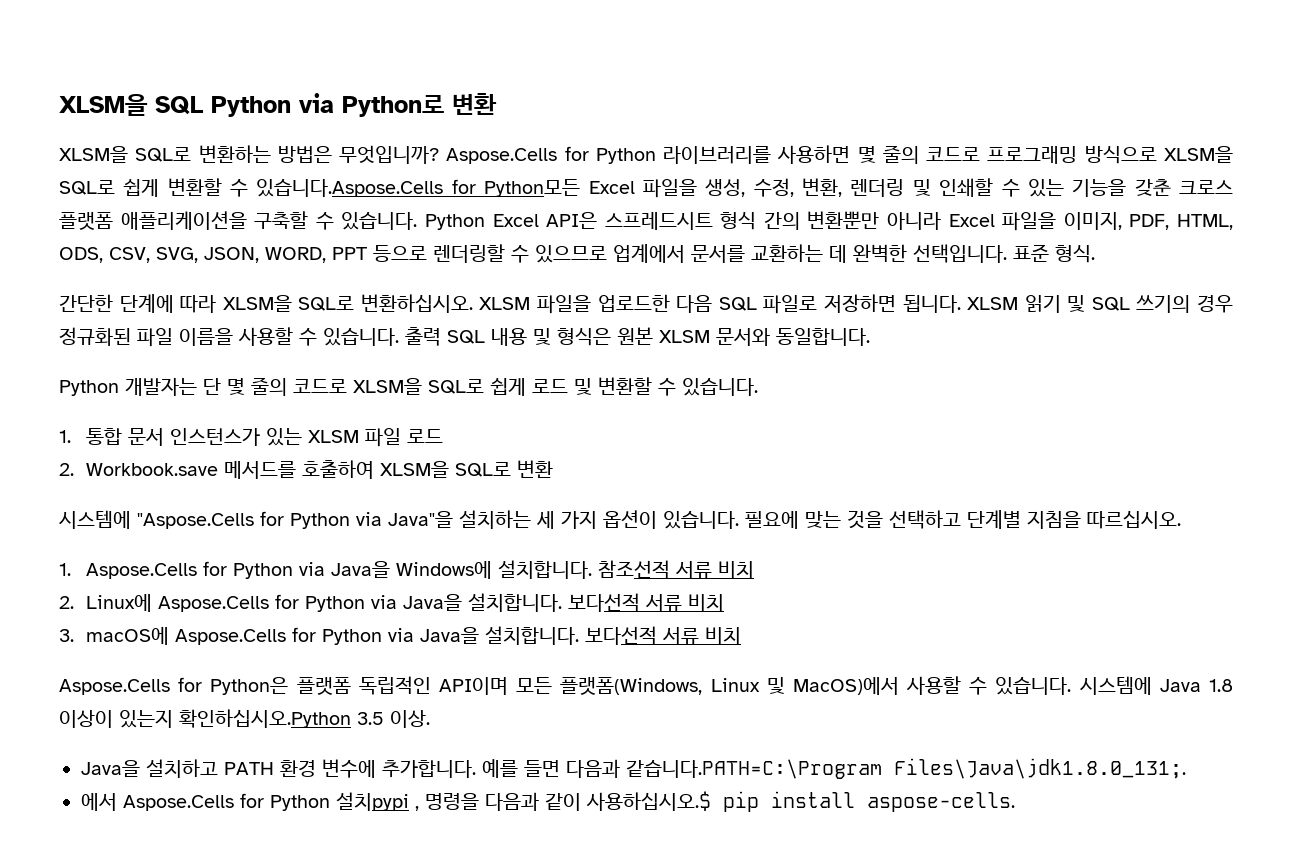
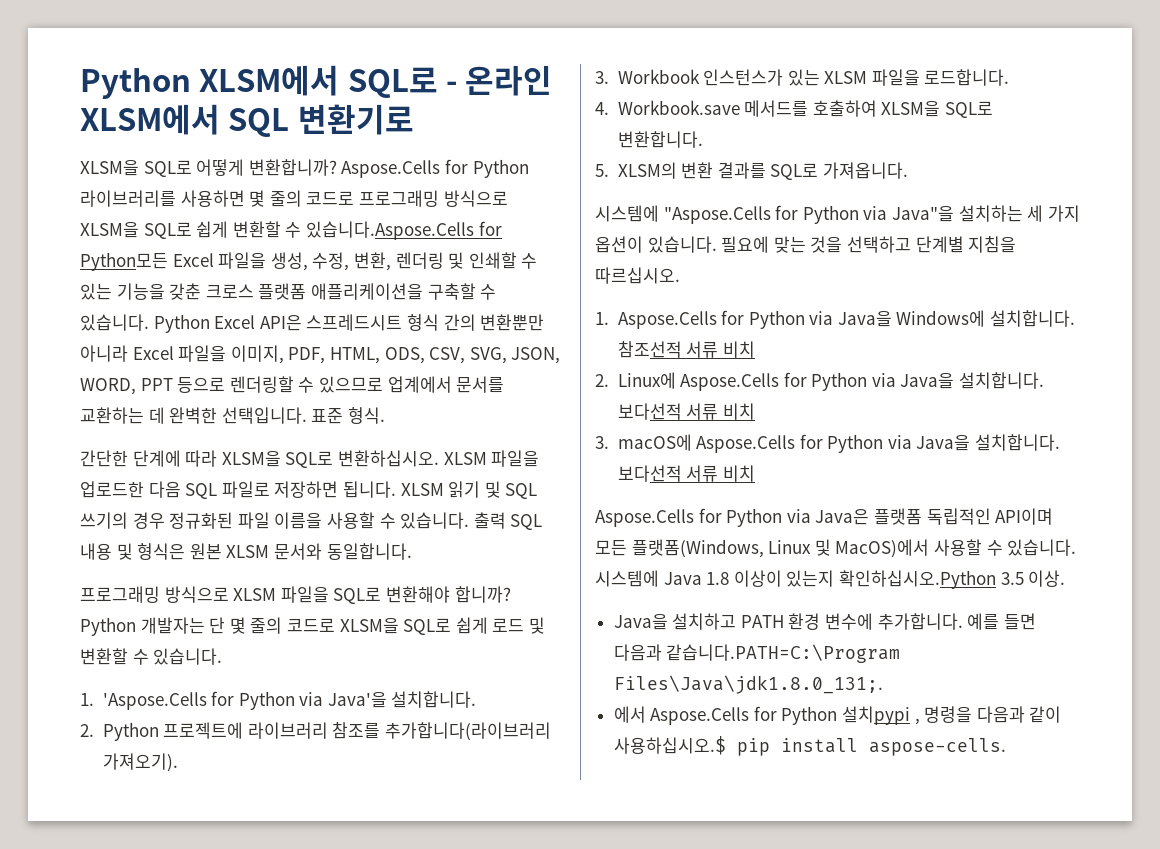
- XLSM을 SQL Python via Python로 변환
- XLSM을 SQL로 변환하는 방법은 무엇입니까?
+ Python XLSM에서 SQL로 - 온라인 XLSM에서 SQL 변환기로
+ XLSM을 SQL로 어떻게 변환합니까?
+ 프로그래밍 방식으로 XLSM 파일을 SQL로 변환해야 합니까?
- 1. 통합 문서 인스턴스가 있는 XLSM 파일 로드
- 2. Workbook.save 메서드를 호출하여 XLSM을 SQL로 변환
+ 1. 'Aspose.Cells for Python via Java'을 설치합니다.
+ 2. Python 프로젝트에 라이브러리 참조를 추가합니다(라이브러리 가져오기).
+ 3. Workbook 인스턴스가 있는 XLSM 파일을 로드합니다.
+ 4. Workbook.save 메서드를 호출하여 XLSM을 SQL로 변환합니다.
+ 5. XLSM의 변환 결과를 SQL로 가져옵니다.
- Aspose.Cells for Python은 플랫폼 독립적인 API이며 모든 플랫폼(Windows, Linux 및 MacOS)에서 사용할 수 있습니다.
+ Aspose.Cells for Python via Java은 플랫폼 독립적인 API이며 모든 플랫폼(Windows, Linux 및 MacOS)에서 사용할 수 있습니다.

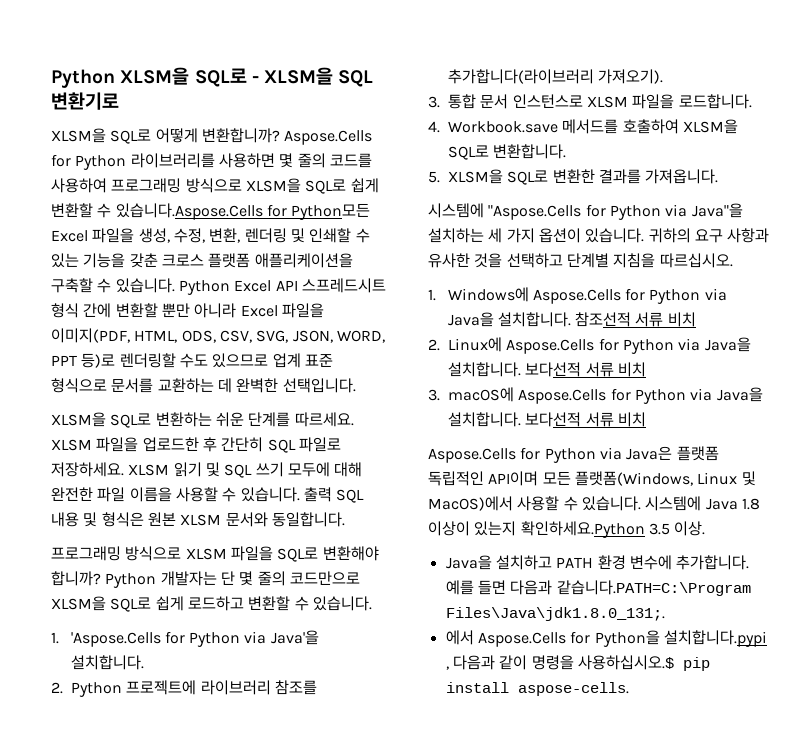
- Python XLSM에서 SQL로 - 온라인 XLSM에서 SQL 변환기로
+ Python XLSM을 SQL로 - XLSM을 SQL 변환기로
- Aspose.Cells for Python 라이브러리를 사용하면 몇 줄의 코드로 프로그래밍 방식으로 XLSM을 SQL로 쉽게 변환할 수 있습니다.Aspose.Cells for Python모든 Excel 파일을 생성, 수정, 변환, 렌더링 및 인쇄할 수 있는 기능을 갖춘 크로스 플랫폼 애플리케이션을 구축할 수 있습니다.
+ Aspose.Cells for Python 라이브러리를 사용하면 몇 줄의 코드를 사용하여 프로그래밍 방식으로 XLSM을 SQL로 쉽게 변환할 수 있습니다.Aspose.Cells for Python모든 Excel 파일을 생성, 수정, 변환, 렌더링 및 인쇄할 수 있는 기능을 갖춘 크로스 플랫폼 애플리케이션을 구축할 수 있습니다.
- Python Excel API은 스프레드시트 형식 간의 변환뿐만 아니라 Excel 파일을 이미지, PDF, HTML, ODS, CSV, SVG, JSON, WORD, PPT 등으로 렌더링할 수 있으므로 업계에서 문서를 교환하는 데 완벽한 선택입니다. 표준 형식.
- 간단한 단계에 따라 XLSM을 SQL로 변환하십시오. XLSM 파일을 업로드한 다음 SQL 파일로 저장하면 됩니다. XLSM 읽기 및 SQL 쓰기의 경우 정규화된 파일 이름을 사용할 수 있습니다.
+ Python Excel API 스프레드시트 형식 간에 변환할 뿐만 아니라 Excel 파일을 이미지(PDF, HTML, ODS, CSV, SVG, JSON, WORD, PPT 등)로 렌더링할 수도 있으므로 업계 표준 형식으로 문서를 교환하는 데 완벽한 선택입니다.
+ XLSM을 SQL로 변환하는 쉬운 단계를 따르세요. XLSM 파일을 업로드한 후 간단히 SQL 파일로 저장하세요. XLSM 읽기 및 SQL 쓰기 모두에 대해 완전한 파일 이름을 사용할 수 있습니다.
- Python 개발자는 단 몇 줄의 코드로 XLSM을 SQL로 쉽게 로드 및 변환할 수 있습니다.
+ Python 개발자는 단 몇 줄의 코드만으로 XLSM을 SQL로 쉽게 로드하고 변환할 수 있습니다.
- 3. Workbook 인스턴스가 있는 XLSM 파일을 로드합니다.
+ 3. 통합 문서 인스턴스로 XLSM 파일을 로드합니다.
- 5. XLSM의 변환 결과를 SQL로 가져옵니다.
+ 5. XLSM을 SQL로 변환한 결과를 가져옵니다.
- 필요에 맞는 것을 선택하고 단계별 지침을 따르십시오.
+ 귀하의 요구 사항과 유사한 것을 선택하고 단계별 지침을 따르십시오.
- 1. Aspose.Cells for Python via Java을 Windows에 설치합니다.
+ 1. Windows에 Aspose.Cells for Python via Java을 설치합니다.
- 시스템에 Java 1.8 이상이 있는지 확인하십시오.Python 3.5 이상.
+ 시스템에 Java 1.8 이상이 있는지 확인하세요.Python 3.5 이상.
- 에서 Aspose.Cells for Python 설치pypi , 명령을 다음과 같이 사용하십시오.$ pip install aspose-cells.
+ 에서 Aspose.Cells for Python을 설치합니다.pypi , 다음과 같이 명령을 사용하십시오.$ pip install aspose-cells.

